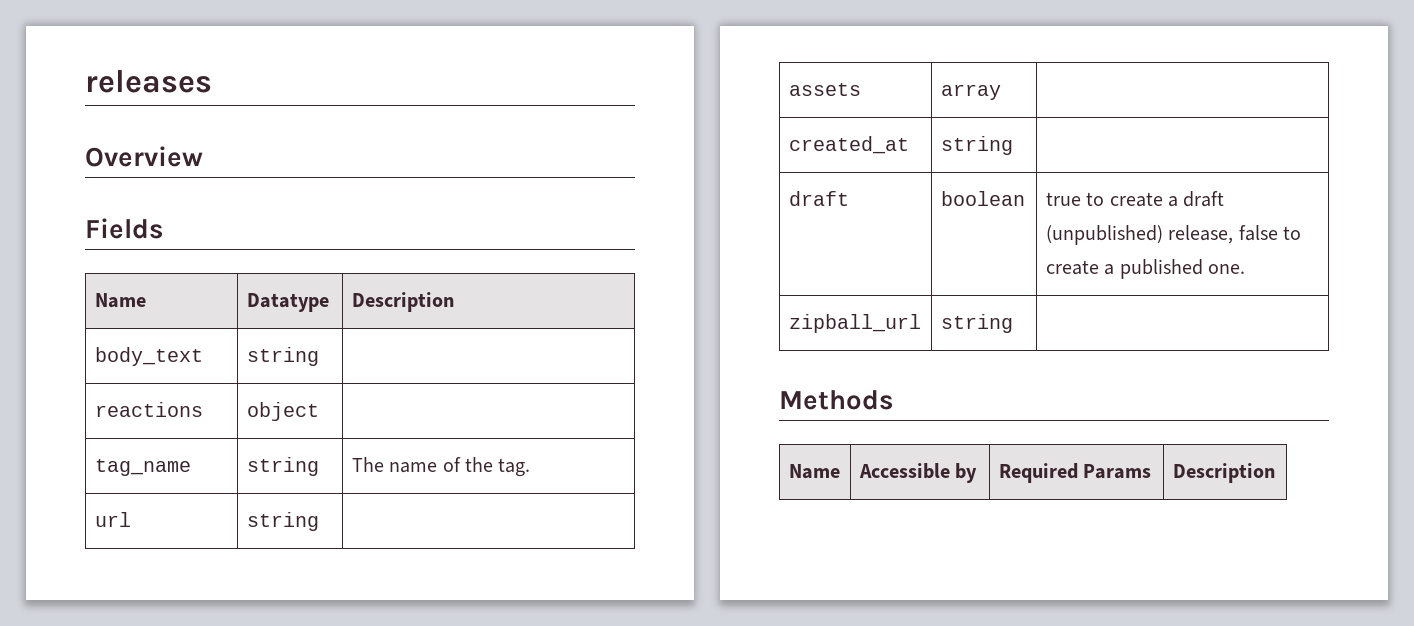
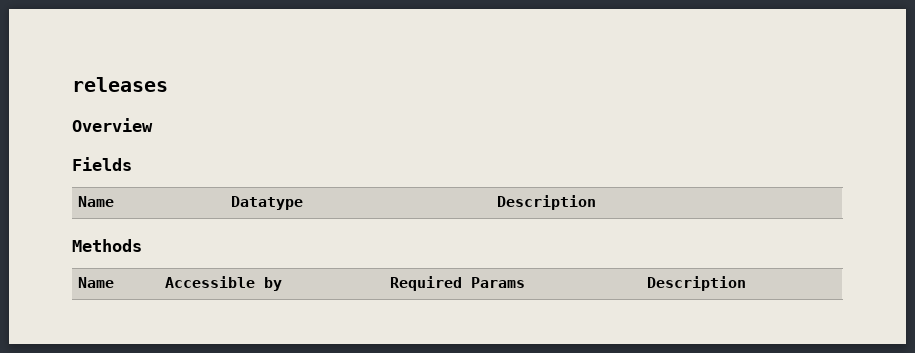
- body_text | string |
- reactions | object |
- tag_name | string | The name of the tag.
- url | string |
- assets | array |
- created_at | string |
- draft | boolean | true to create a draft (unpublished) release, false to create a published one.
- zipball_url | string |

